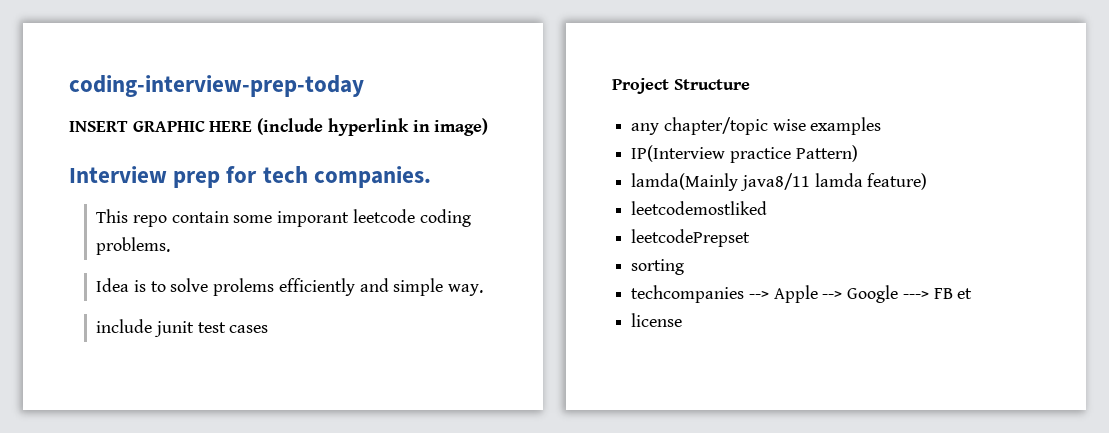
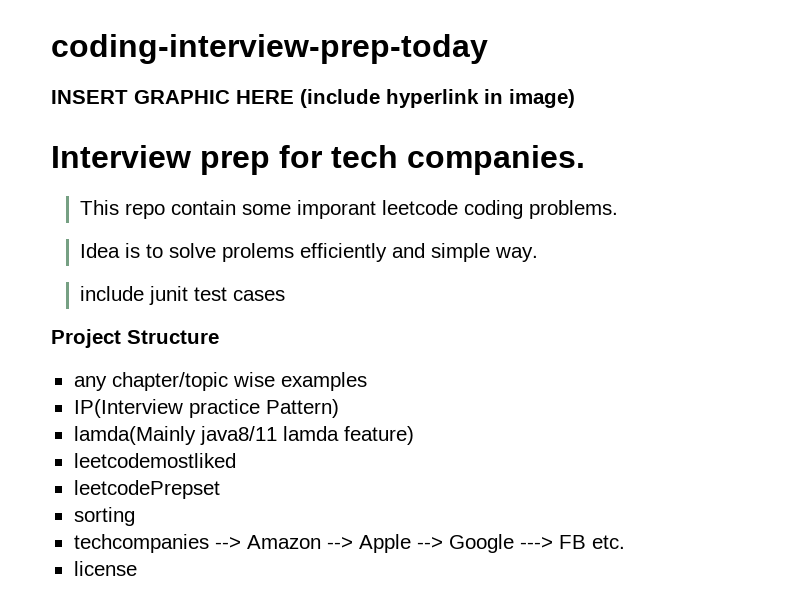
- techcompanies --> Apple --> Google ---> FB et
+ techcompanies --> Amazon --> Apple --> Google ---> FB etc.

